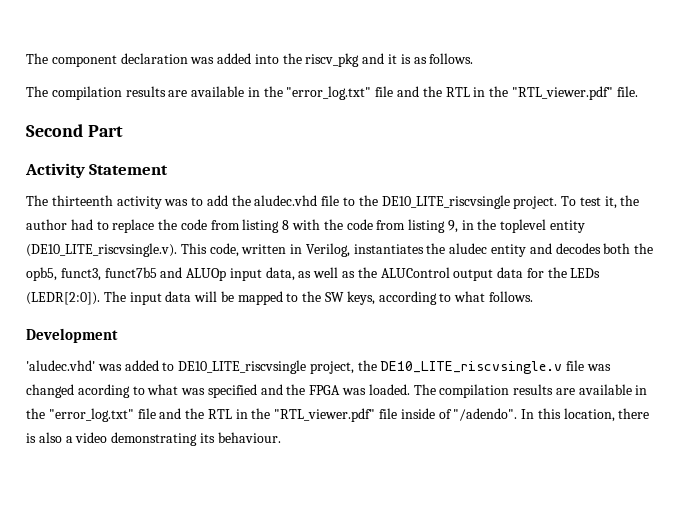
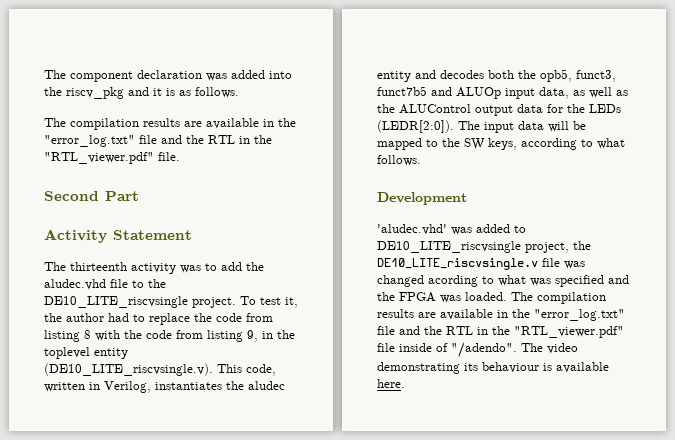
- In this location, there is also a video demonstrating its behaviour.
+ The video demonstrating its behaviour is available here.

